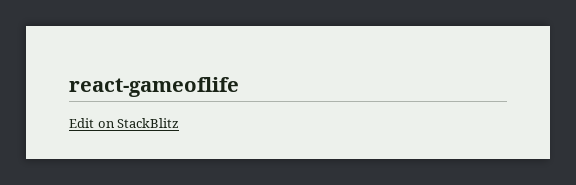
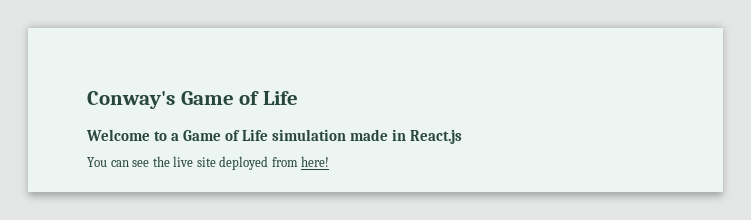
- react-gameoflife
- Edit on StackBlitz
+ Conway's Game of Life
+ Welcome to a Game of Life simulation made in React.js
+ You can see the live site deployed from here!

